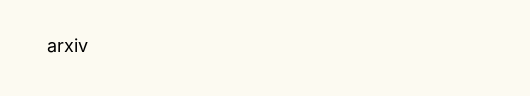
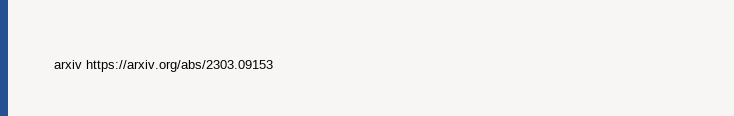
- arxiv
+ arxiv https://arxiv.org/abs/2303.09153

